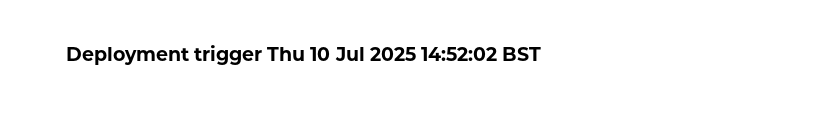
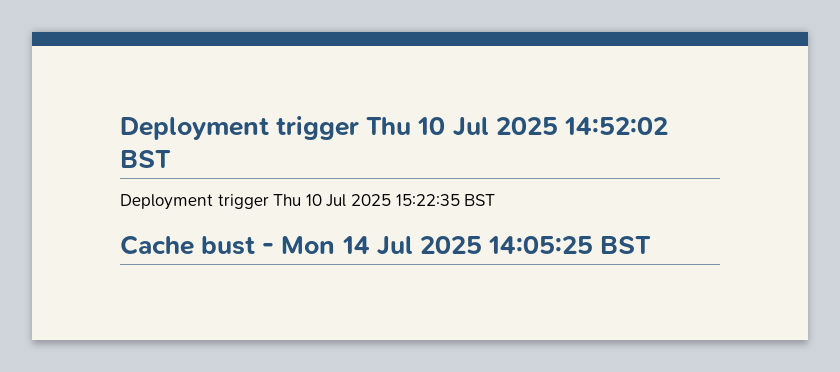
+ Deployment trigger Thu 10 Jul 2025 15:22:35 BST
+ Cache bust - Mon 14 Jul 2025 14:05:25 BST

